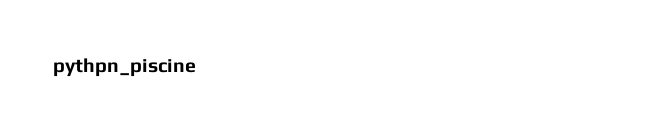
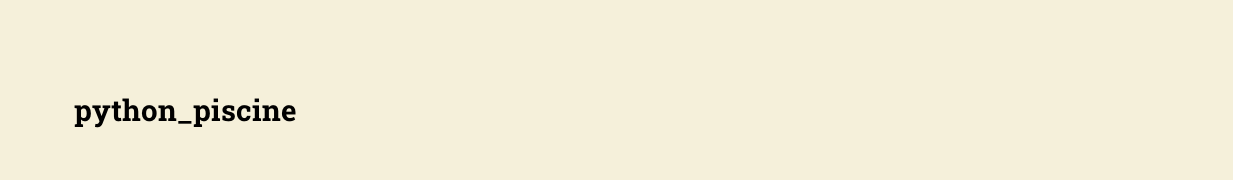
- pythpn_piscine
+ python_piscine

